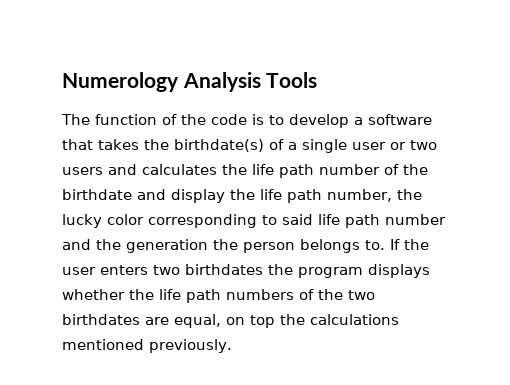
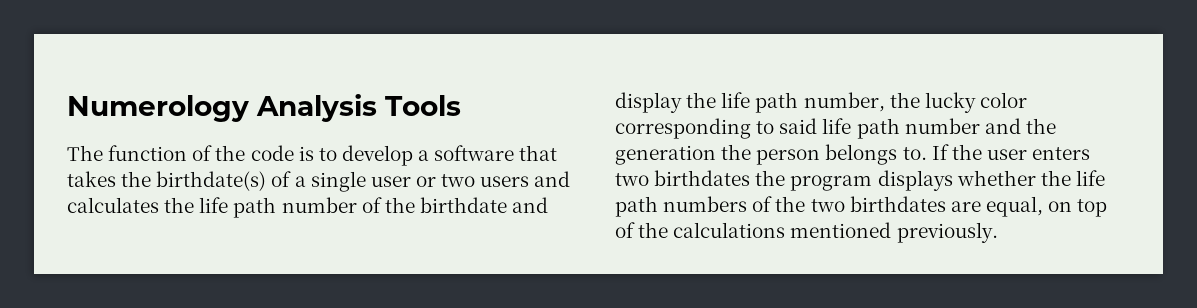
- If the user enters two birthdates the program displays whether the life path numbers of the two birthdates are equal, on top the calculations mentioned previously.
+ If the user enters two birthdates the program displays whether the life path numbers of the two birthdates are equal, on top of the calculations mentioned previously.

